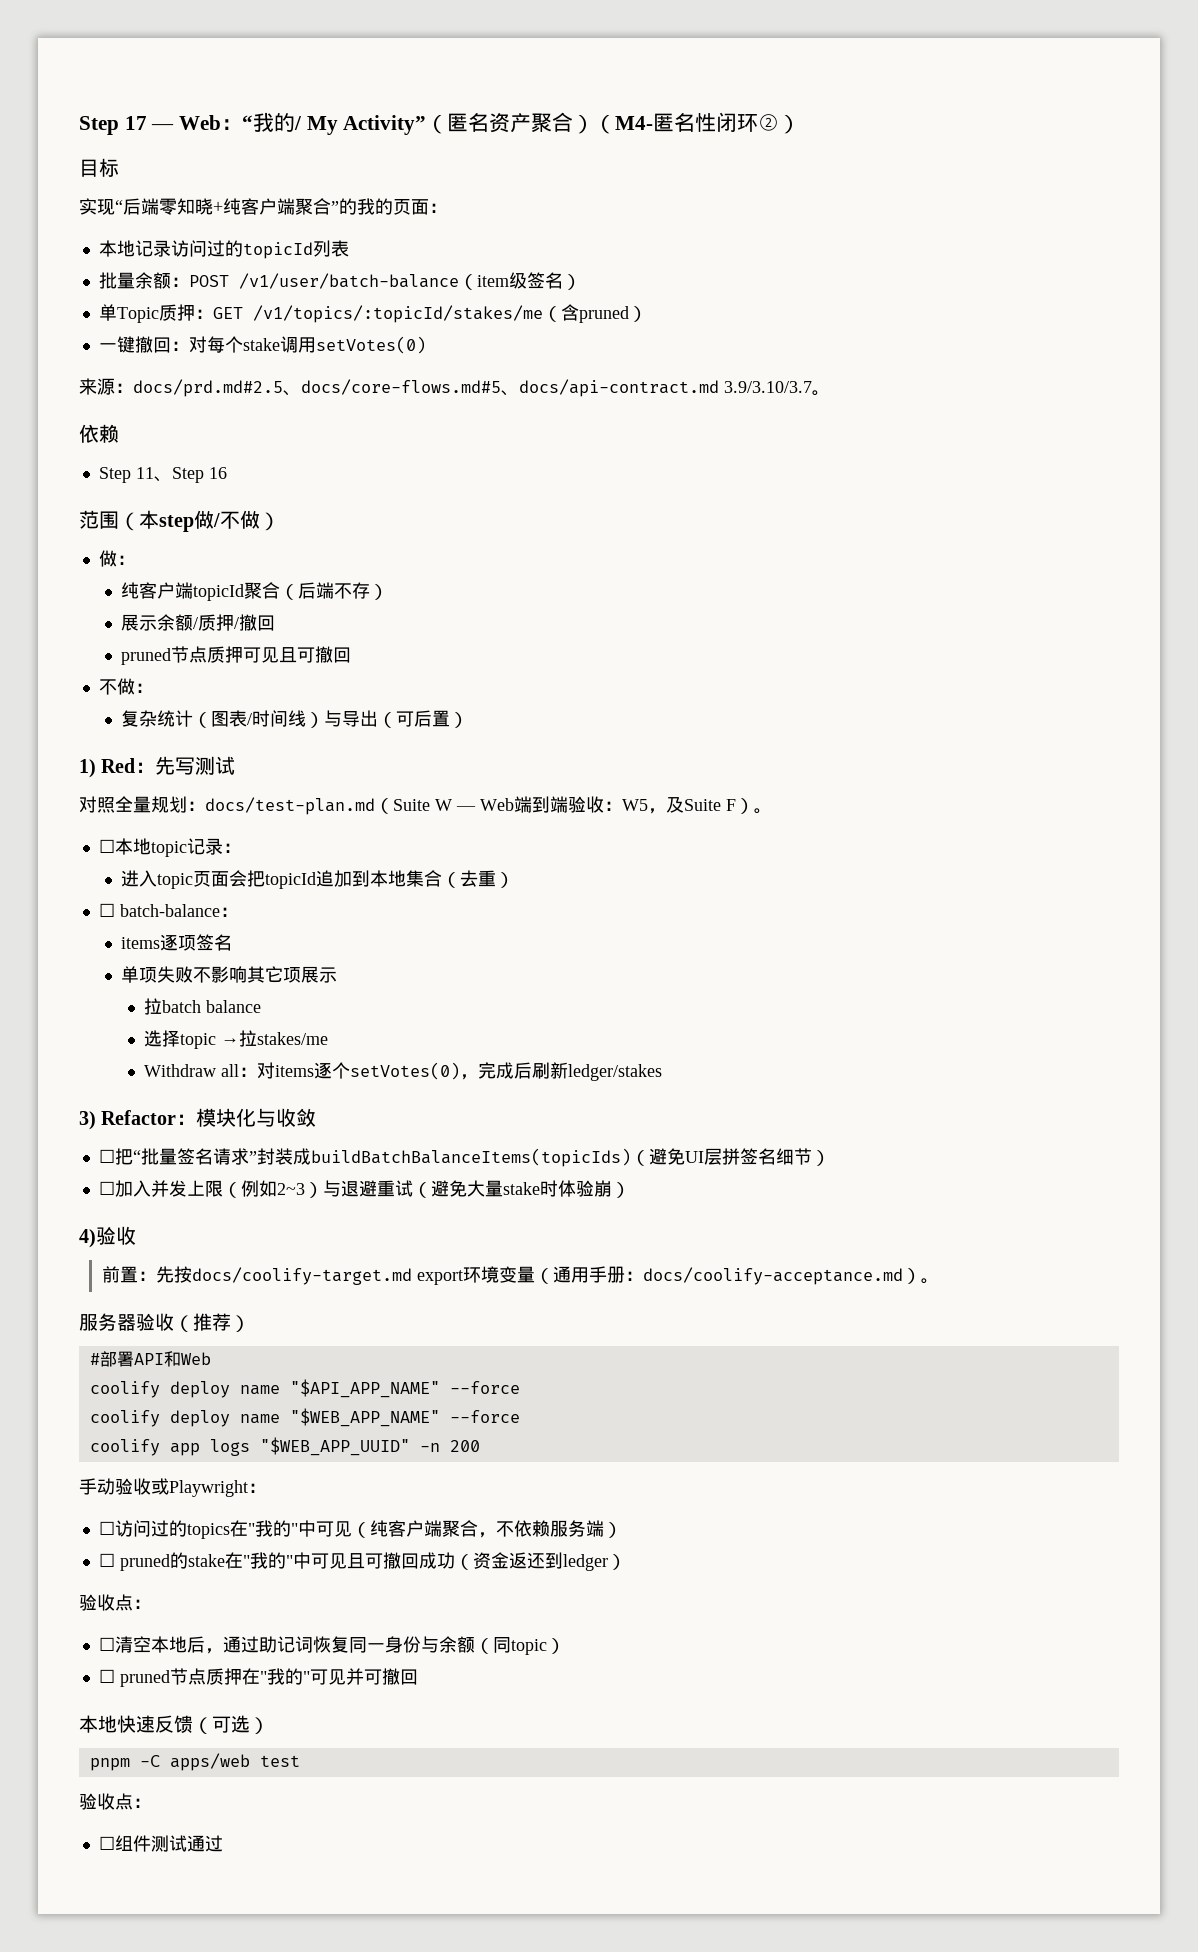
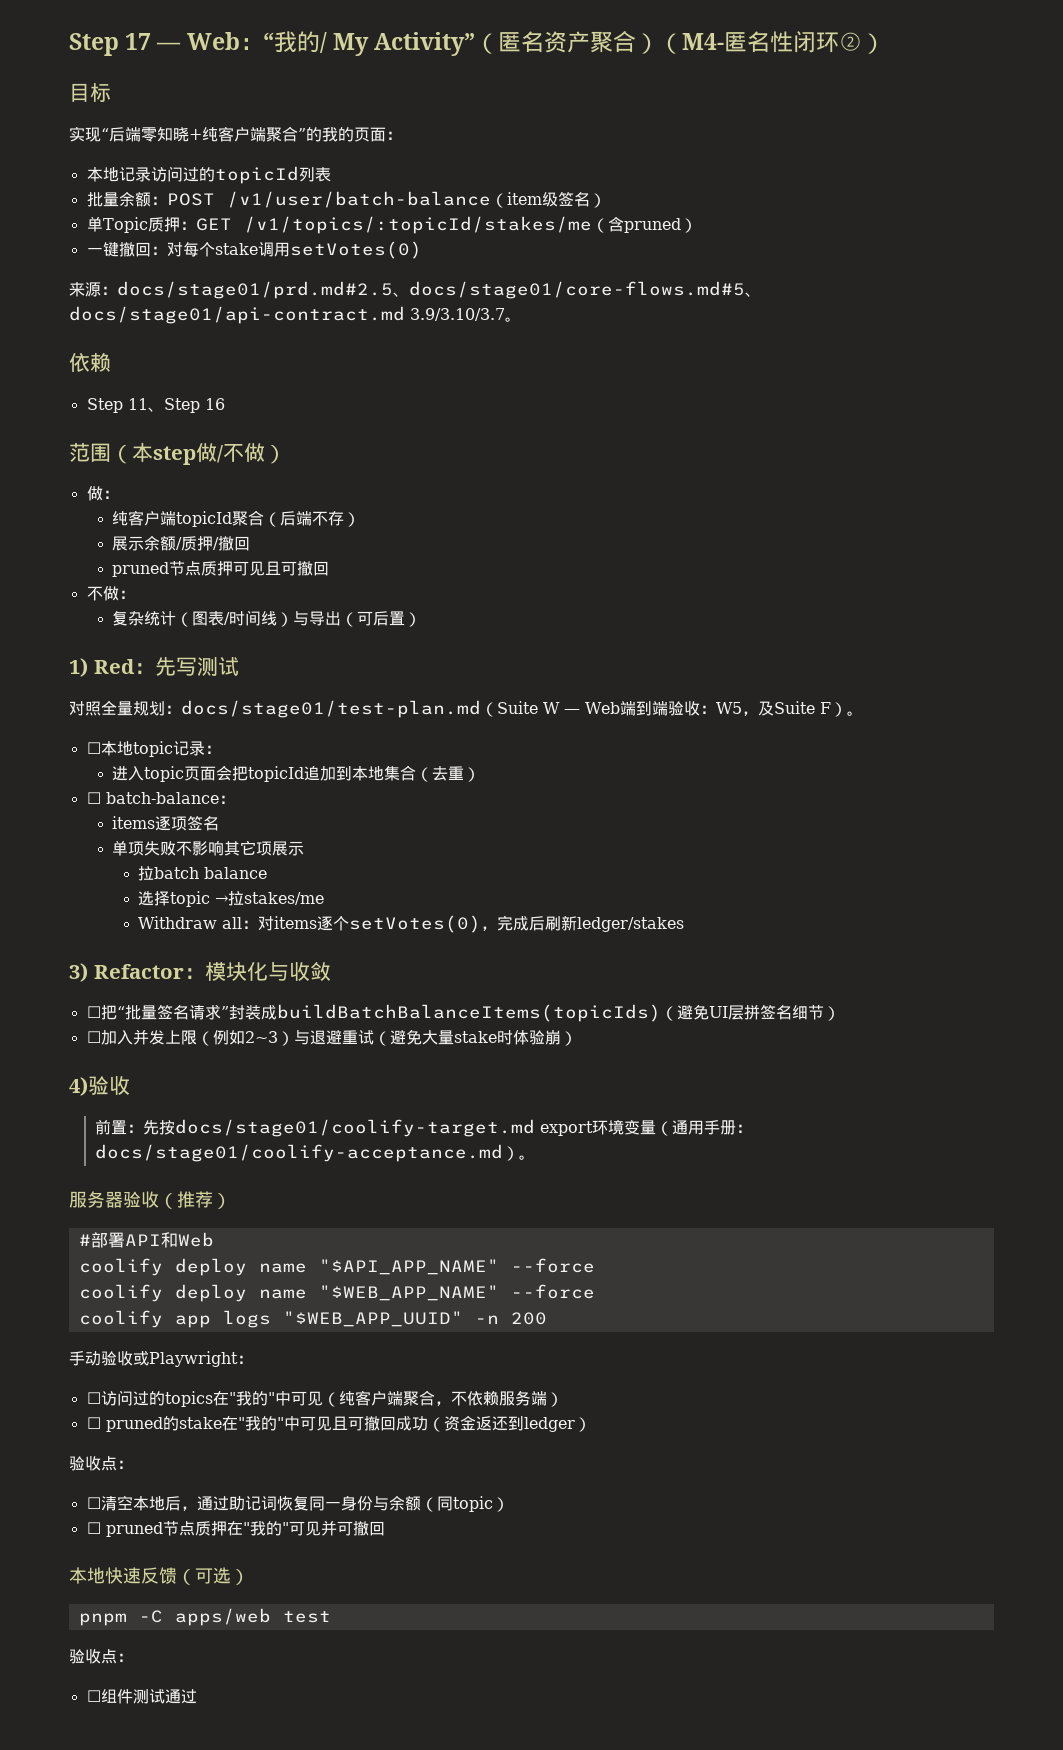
- 来源：docs/prd.md#2.5、docs/core-flows.md#5、docs/api-contract.md 3.9/3.10/3.7。
+ 来源：docs/stage01/prd.md#2.5、docs/stage01/core-flows.md#5、docs/stage01/api-contract.md 3.9/3.10/3.7。
- 对照全量规划：docs/test-plan.md（Suite W — Web端到端验收：W5，及Suite F）。
+ 对照全量规划：docs/stage01/test-plan.md（Suite W — Web端到端验收：W5，及Suite F）。
- 前置：先按docs/coolify-target.md export环境变量（通用手册：docs/coolify-acceptance.md）。
+ 前置：先按docs/stage01/coolify-target.md export环境变量（通用手册：docs/stage01/coolify-acceptance.md）。

